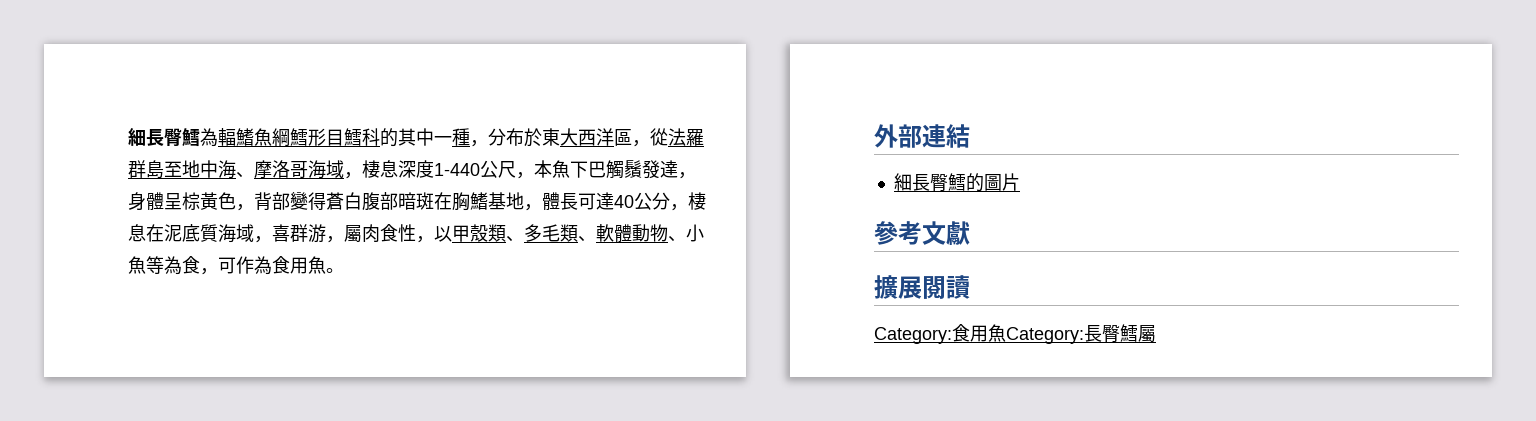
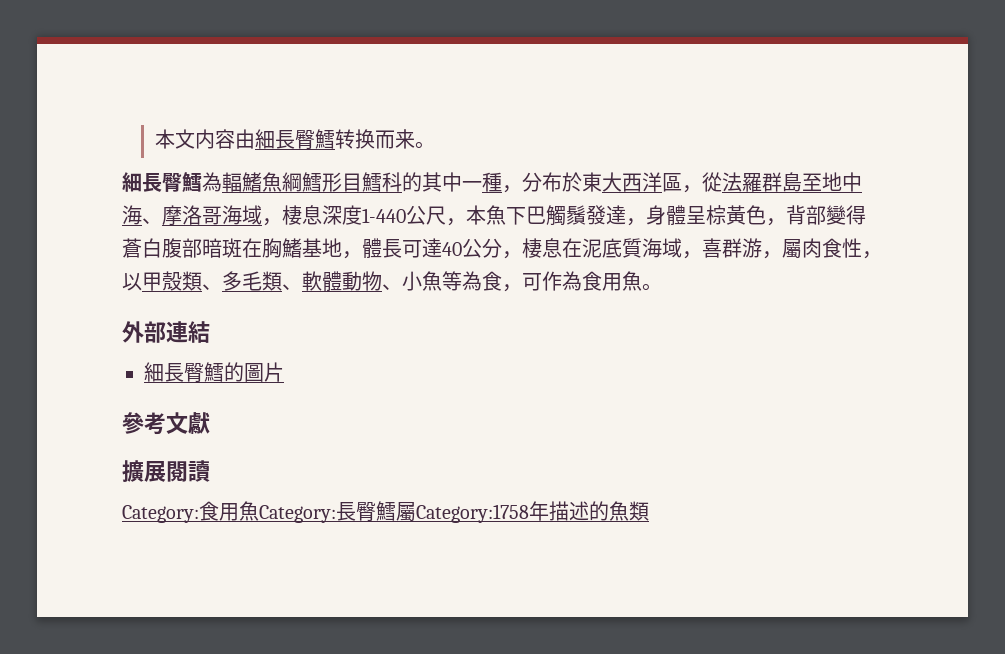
+ 本文内容由細長臀鱈转换而来。
- Category:食用魚Category:長臀鱈屬
+ Category:食用魚Category:長臀鱈屬Category:1758年描述的魚類

